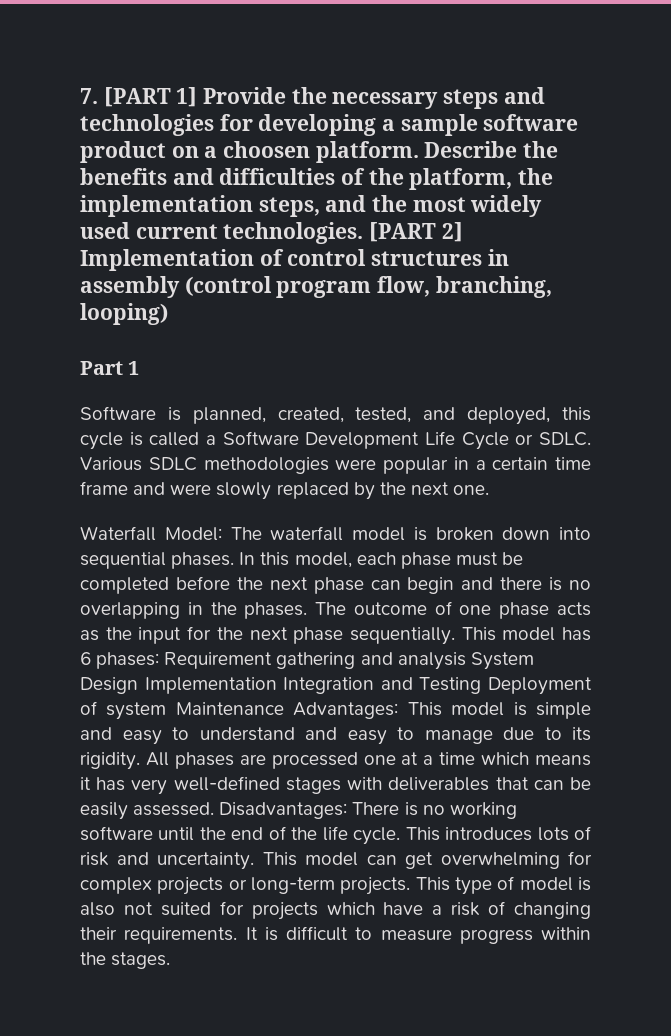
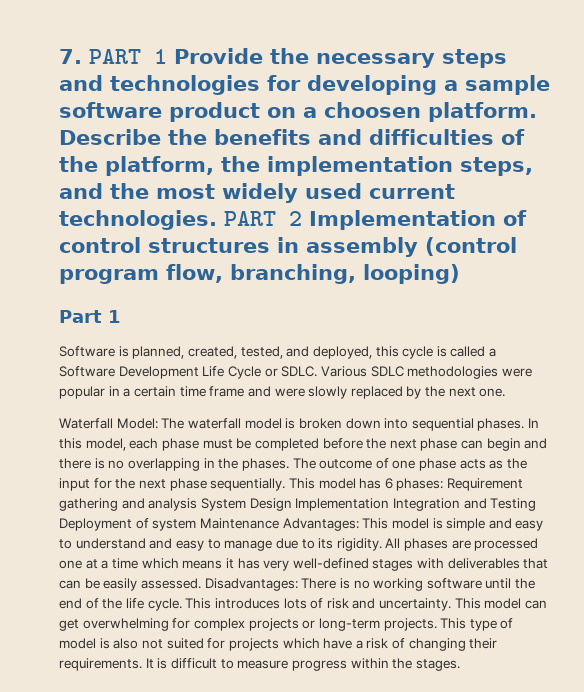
- 7. [PART 1] Provide the necessary steps and technologies for developing a sample software product on a choosen platform.
+ 7. PART 1 Provide the necessary steps and technologies for developing a sample software product on a choosen platform.
- [PART 2] Implementation of control structures in assembly (control program flow, branching, looping)
+ PART 2 Implementation of control structures in assembly (control program flow, branching, looping)

